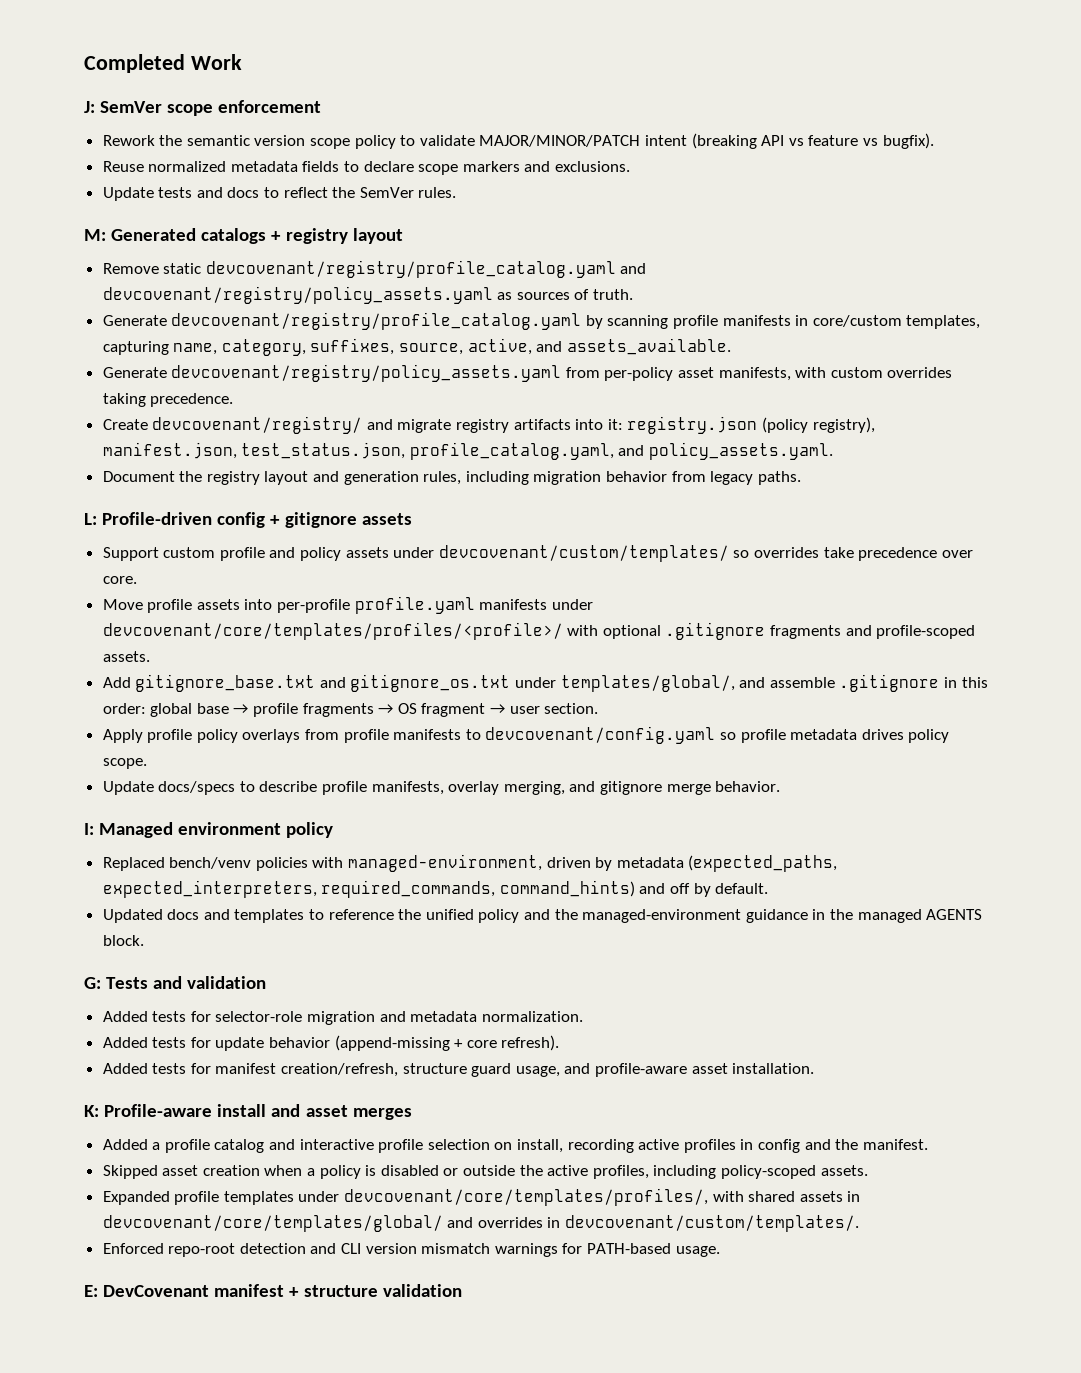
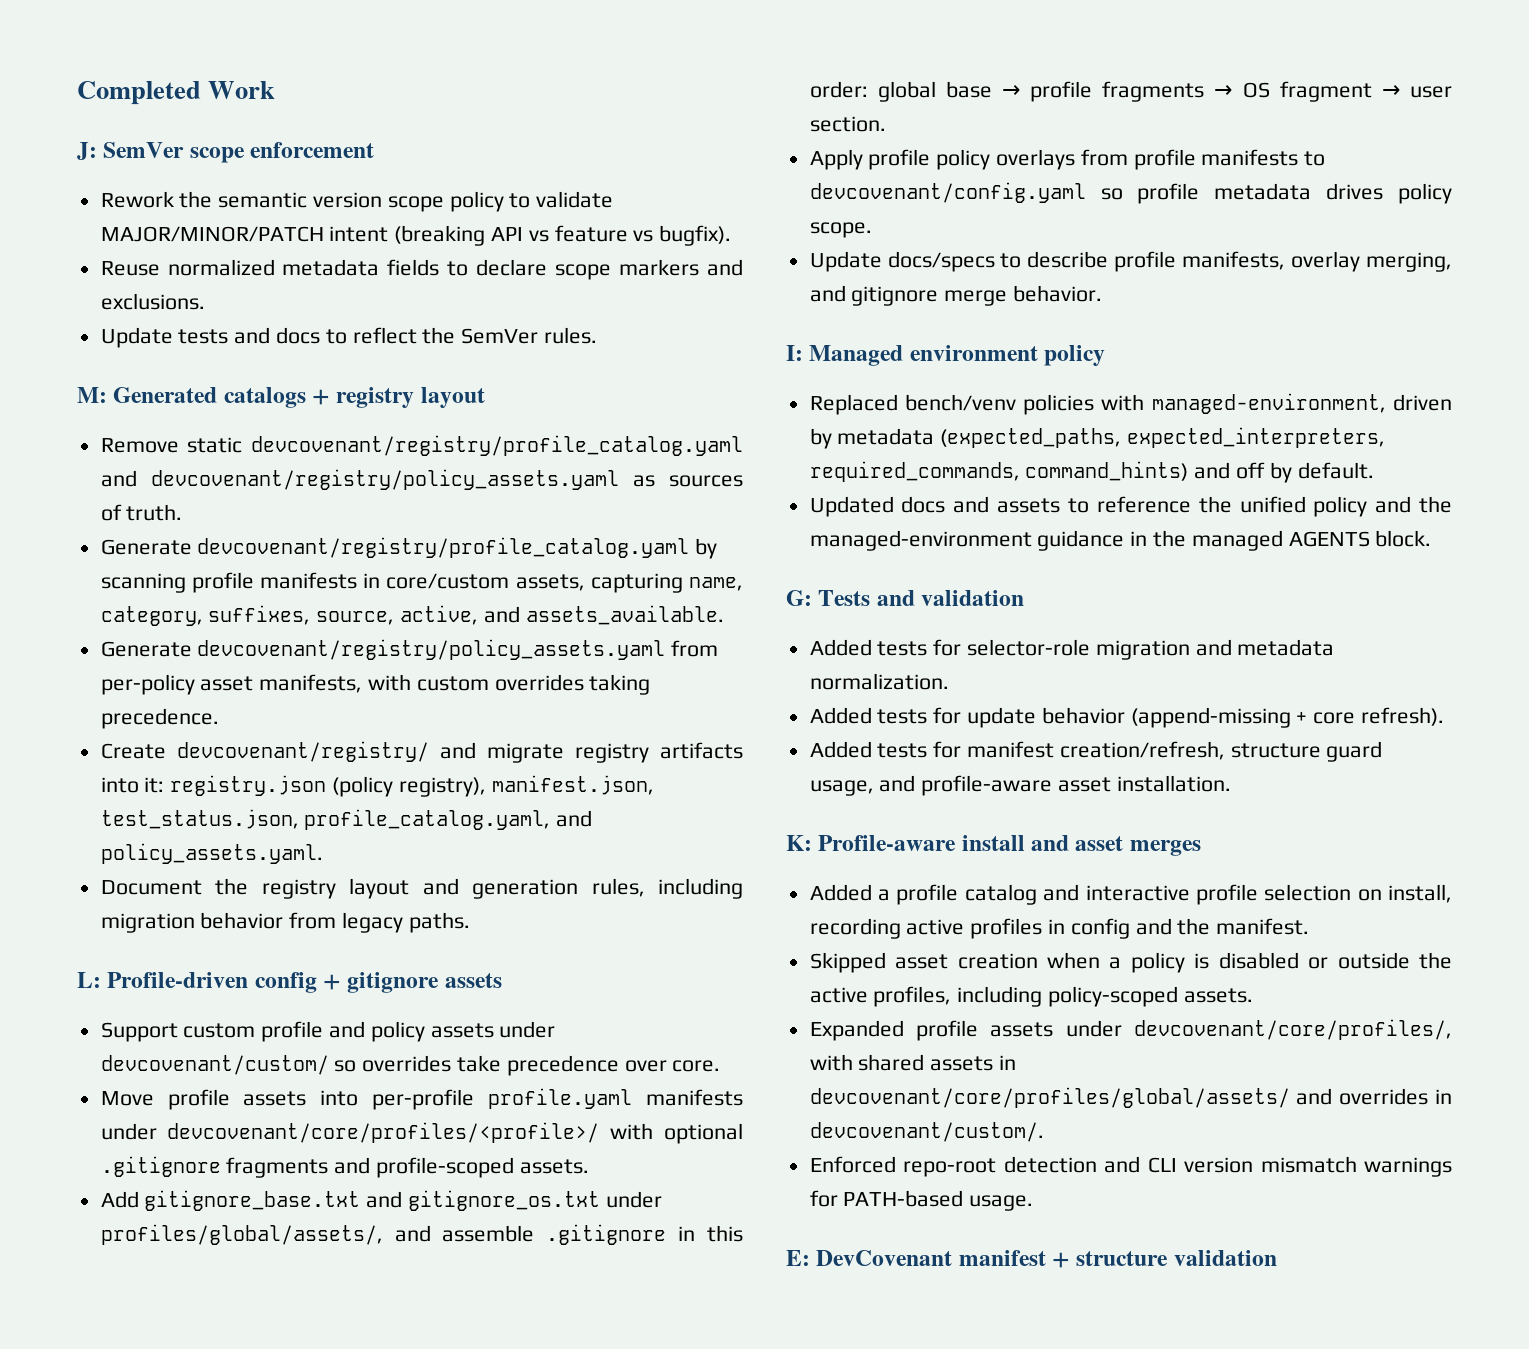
- Generate devcovenant/registry/profile_catalog.yaml by scanning profile manifests in core/custom templates, capturing name, category, suffixes, source, active, and assets_available.
+ Generate devcovenant/registry/profile_catalog.yaml by scanning profile manifests in core/custom assets, capturing name, category, suffixes, source, active, and assets_available.
- Support custom profile and policy assets under devcovenant/custom/templates/ so overrides take precedence over core.
+ Support custom profile and policy assets under devcovenant/custom/ so overrides take precedence over core.
- Move profile assets into per-profile profile.yaml manifests under devcovenant/core/templates/profiles/<profile>/ with optional .gitignore fragments and profile-scoped assets.
+ Move profile assets into per-profile profile.yaml manifests under devcovenant/core/profiles/<profile>/ with optional .gitignore fragments and profile-scoped assets.
- Add gitignore_base.txt and gitignore_os.txt under templates/global/, and assemble .gitignore in this order: global base → profile fragments → OS fragment → user section.
+ Add gitignore_base.txt and gitignore_os.txt under profiles/global/assets/, and assemble .gitignore in this order: global base → profile fragments → OS fragment → user section.
- Updated docs and templates to reference the unified policy and the managed-environment guidance in the managed AGENTS block.
+ Updated docs and assets to reference the unified policy and the managed-environment guidance in the managed AGENTS block.
- Expanded profile templates under devcovenant/core/templates/profiles/, with shared assets in devcovenant/core/templates/global/ and overrides in devcovenant/custom/templates/.
+ Expanded profile assets under devcovenant/core/profiles/, with shared assets in devcovenant/core/profiles/global/assets/ and overrides in devcovenant/custom/.

